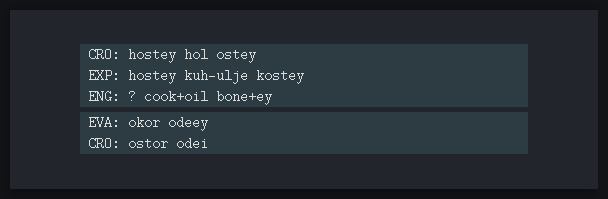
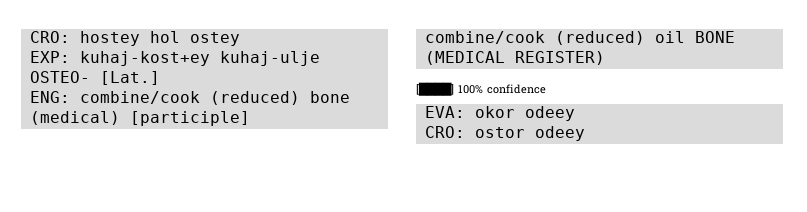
- EXP: hostey kuh-ulje kostey
- ENG: ? cook+oil bone+ey
+ EXP: kuhaj-kost+ey kuhaj-ulje OSTEO- [Lat.]
+ ENG: combine/cook (reduced) bone (medical) [participle] combine/cook (reduced) oil BONE (MEDICAL REGISTER)
+ [████] 100% confidence
- CRO: ostor odei
+ CRO: ostor odeey

